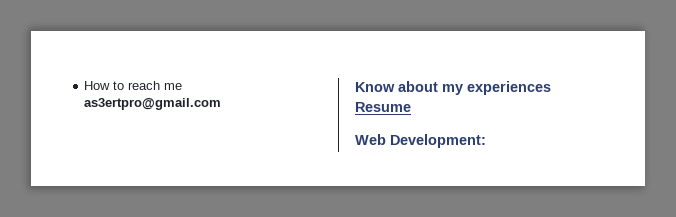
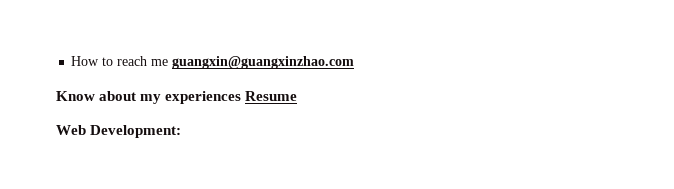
- How to reach me as3ertpro@gmail.com
+ How to reach me guangxin@guangxinzhao.com

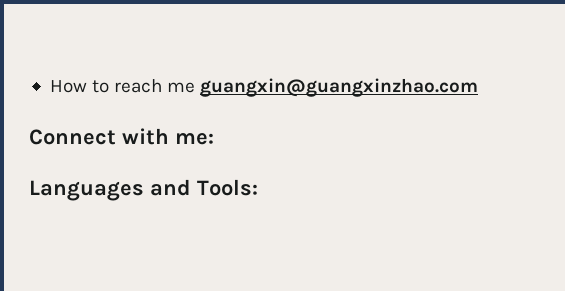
- Know about my experiences Resume
- Web Development:
+ Connect with me:
+ Languages and Tools:

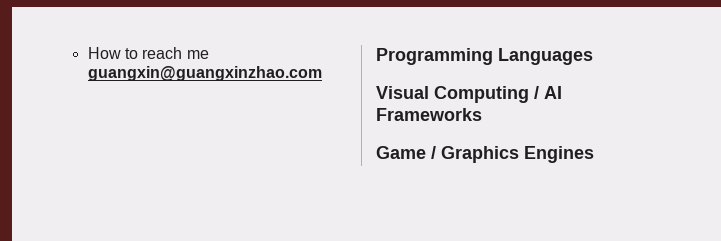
- Connect with me:
- Languages and Tools:
+ Programming Languages
+ Visual Computing / AI Frameworks
+ Game / Graphics Engines

